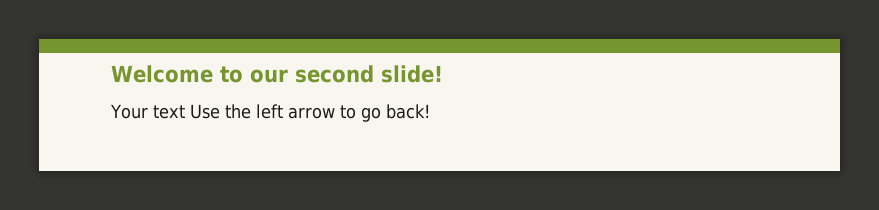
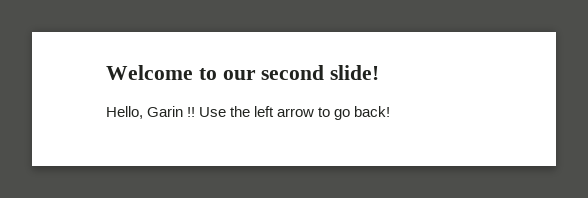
- Your text Use the left arrow to go back!
+ Hello, Garin !! Use the left arrow to go back!

